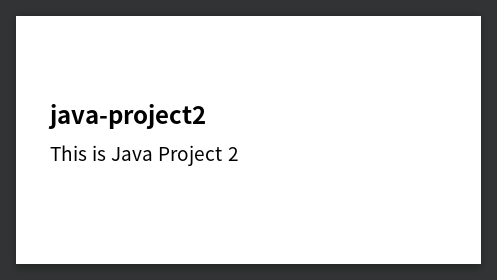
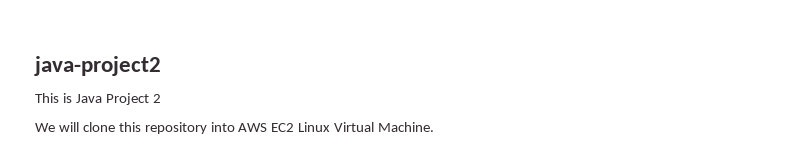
+ We will clone this repository into AWS EC2 Linux Virtual Machine.

